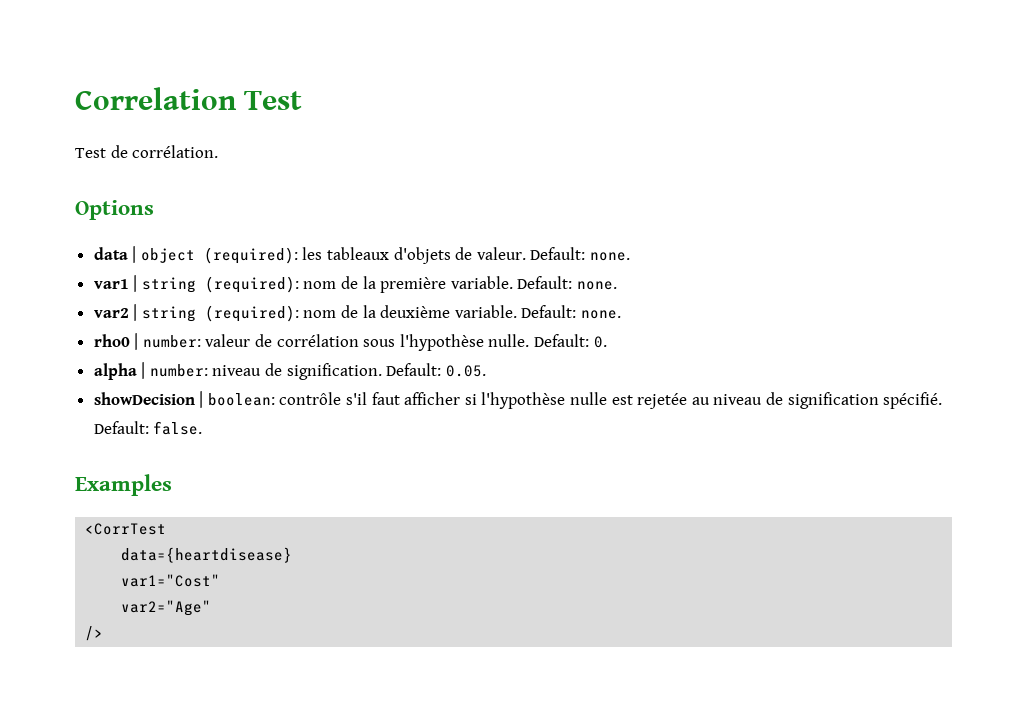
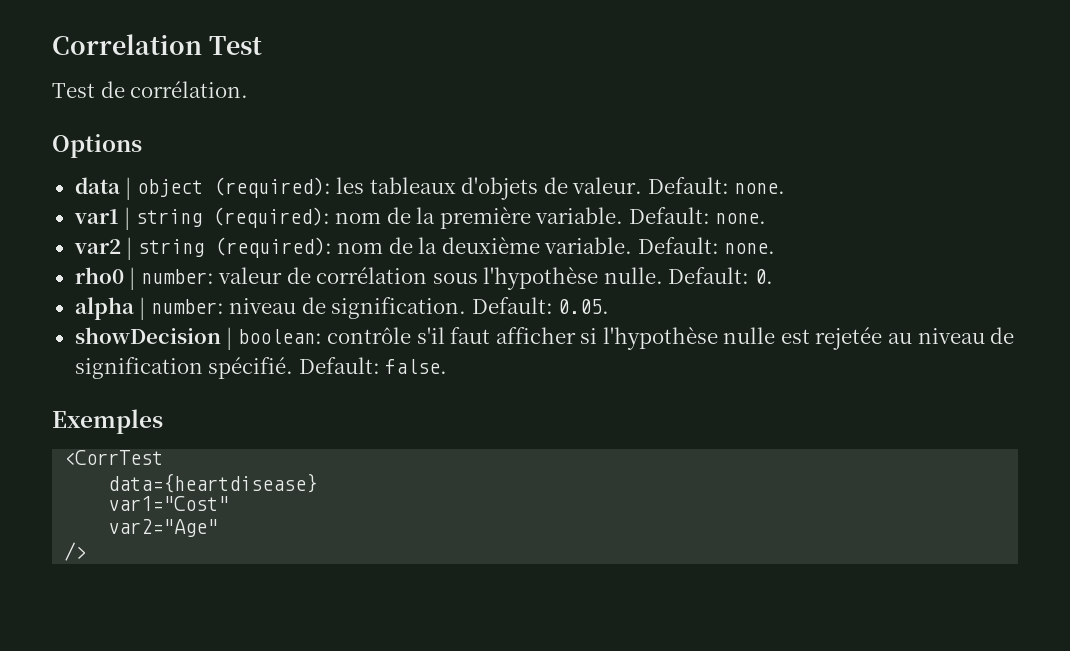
- Examples
+ Exemples

